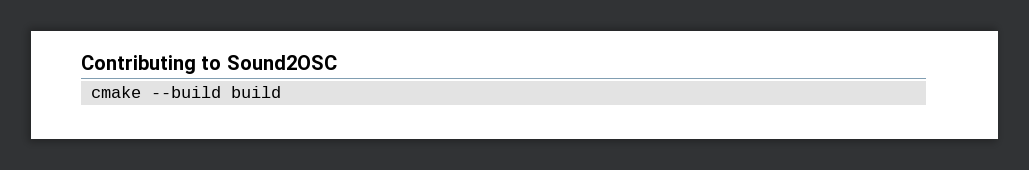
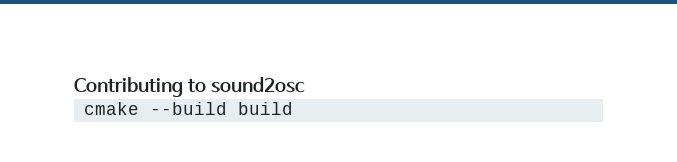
- Contributing to Sound2OSC
+ Contributing to sound2osc

